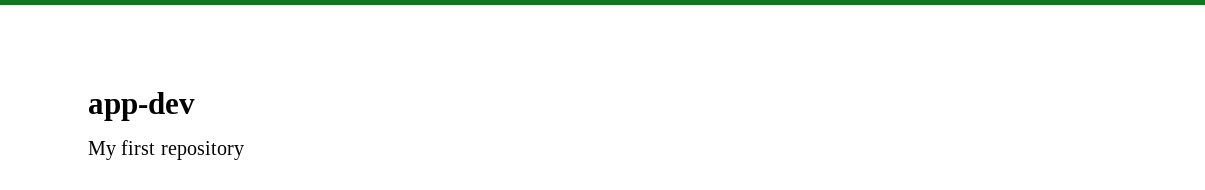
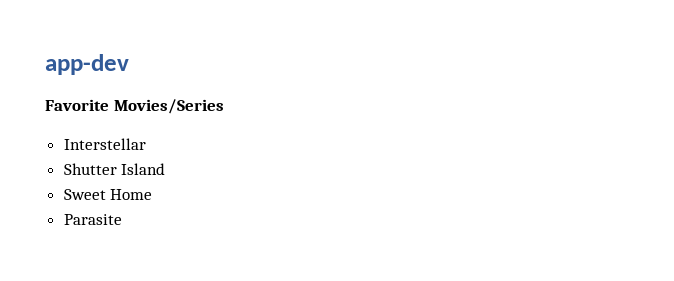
- My first repository
+ Favorite Movies/Series
+ Interstellar
+ Shutter Island
+ Sweet Home
+ Parasite

